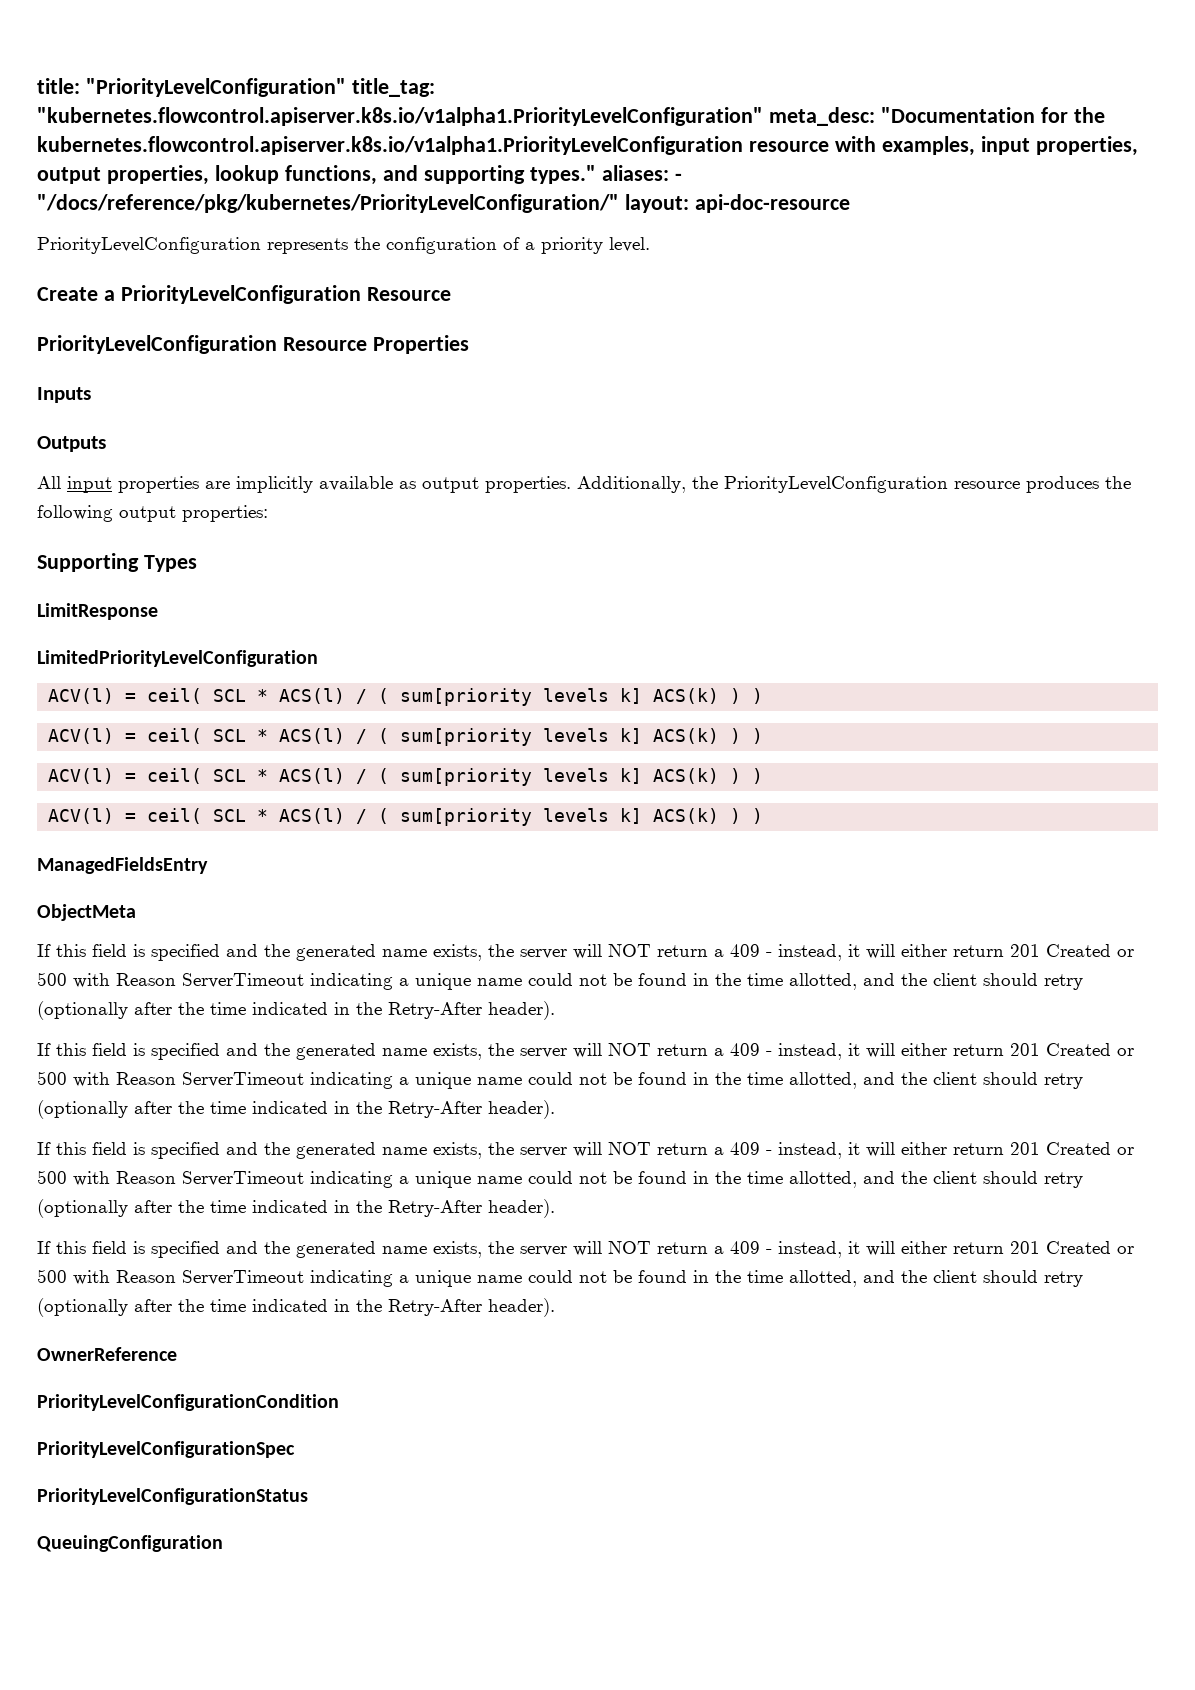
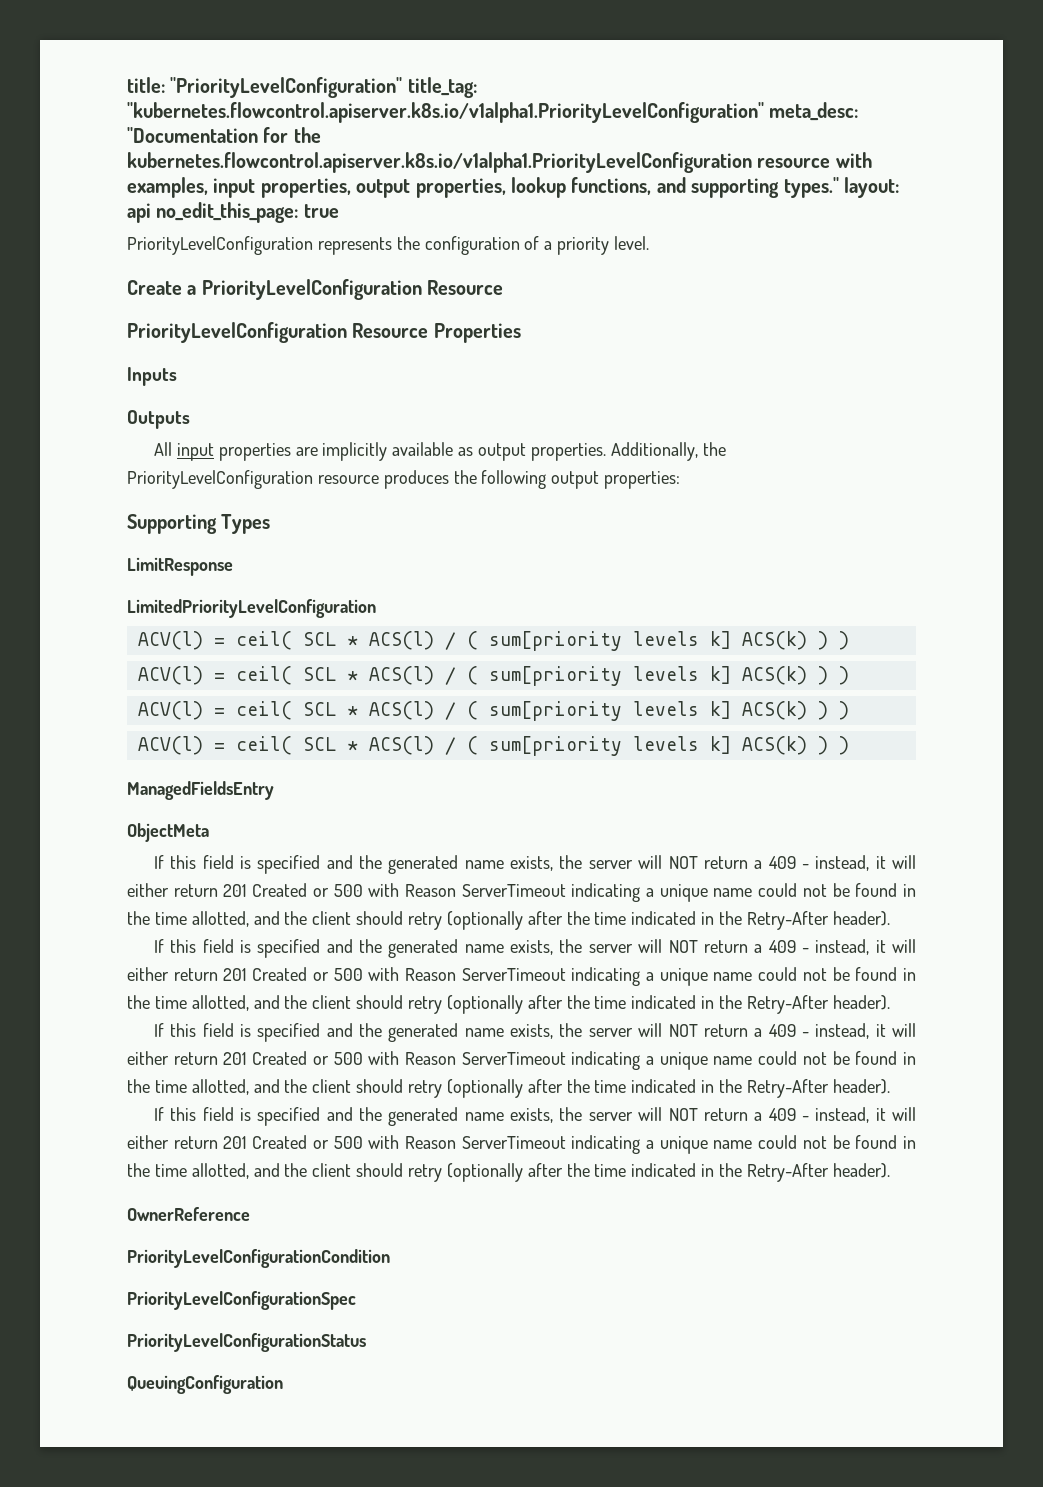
- title: "PriorityLevelConfiguration" title_tag: "kubernetes.flowcontrol.apiserver.k8s.io/v1alpha1.PriorityLevelConfiguration" meta_desc: "Documentation for the kubernetes.flowcontrol.apiserver.k8s.io/v1alpha1.PriorityLevelConfiguration resource with examples, input properties, output properties, lookup functions, and supporting types." aliases: - "/docs/reference/pkg/kubernetes/PriorityLevelConfiguration/" layout: api-doc-resource
+ title: "PriorityLevelConfiguration" title_tag: "kubernetes.flowcontrol.apiserver.k8s.io/v1alpha1.PriorityLevelConfiguration" meta_desc: "Documentation for the kubernetes.flowcontrol.apiserver.k8s.io/v1alpha1.PriorityLevelConfiguration resource with examples, input properties, output properties, lookup functions, and supporting types." layout: api no_edit_this_page: true

